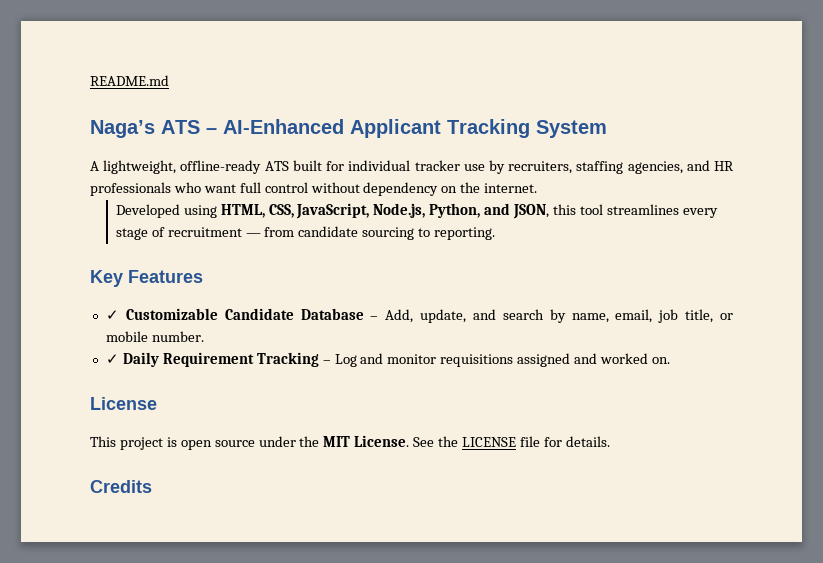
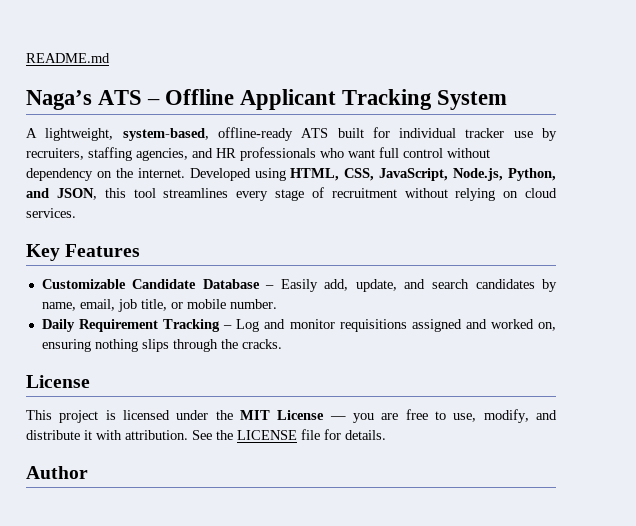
- Naga’s ATS – AI-Enhanced Applicant Tracking System
+ Naga’s ATS – Offline Applicant Tracking System
- A lightweight, offline-ready ATS built for individual tracker use by recruiters, staffing agencies, and HR professionals who want full control without dependency on the internet.
- Developed using HTML, CSS, JavaScript, Node.js, Python, and JSON, this tool streamlines every stage of recruitment — from candidate sourcing to reporting.
+ A lightweight, system-based, offline-ready ATS built for individual tracker use by recruiters, staffing agencies, and HR professionals who want full control without dependency on the internet. Developed using HTML, CSS, JavaScript, Node.js, Python, and JSON, this tool streamlines every stage of recruitment without relying on cloud services.
- ✓ Customizable Candidate Database – Add, update, and search by name, email, job title, or mobile number.
+ Customizable Candidate Database – Easily add, update, and search candidates by name, email, job title, or mobile number.
- ✓ Daily Requirement Tracking – Log and monitor requisitions assigned and worked on.
+ Daily Requirement Tracking – Log and monitor requisitions assigned and worked on, ensuring nothing slips through the cracks.
- This project is open source under the MIT License.
+ This project is licensed under the MIT License — you are free to use, modify, and distribute it with attribution.
- Credits
+ Author

